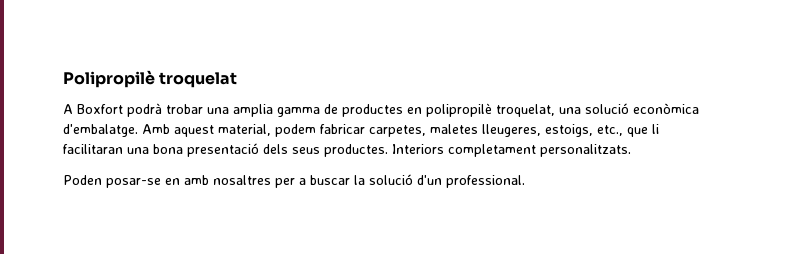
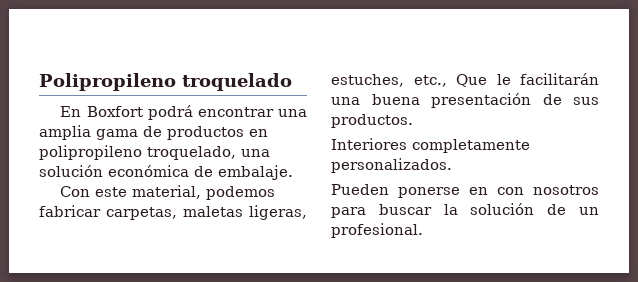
- Polipropilè troquelat
- A Boxfort podrà trobar una amplia gamma de productes en polipropilè troquelat, una solució econòmica d'embalatge. Amb aquest material, podem fabricar carpetes, maletes lleugeres, estoigs, etc., que li facilitaran una bona presentació dels seus productes. Interiors completament personalitzats.
- Poden posar-se en amb nosaltres per a buscar la solució d'un professional.
+ Polipropileno troquelado
+ En Boxfort podrá encontrar una amplia gama de productos en polipropileno troquelado, una solución económica de embalaje.
+ Con este material, podemos fabricar carpetas, maletas ligeras, estuches, etc., Que le facilitarán una buena presentación de sus productos.
+ Interiores completamente personalizados.
+ Pueden ponerse en con nosotros para buscar la solución de un profesional.

